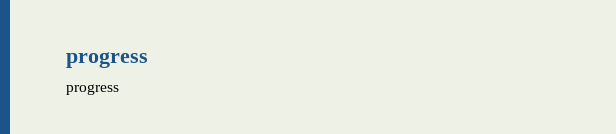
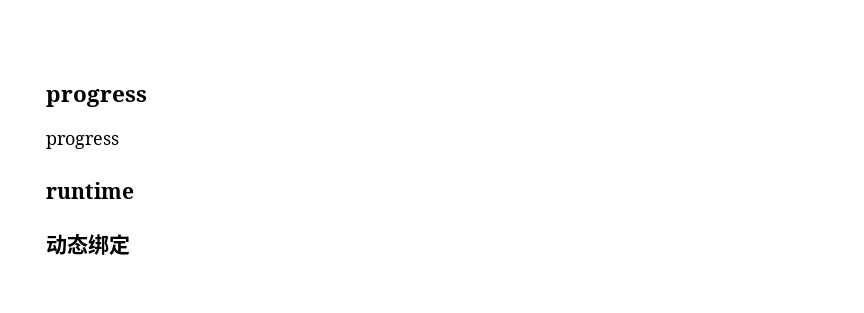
+ runtime
+ 动态绑定

